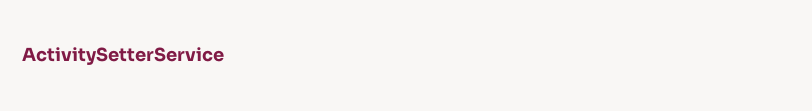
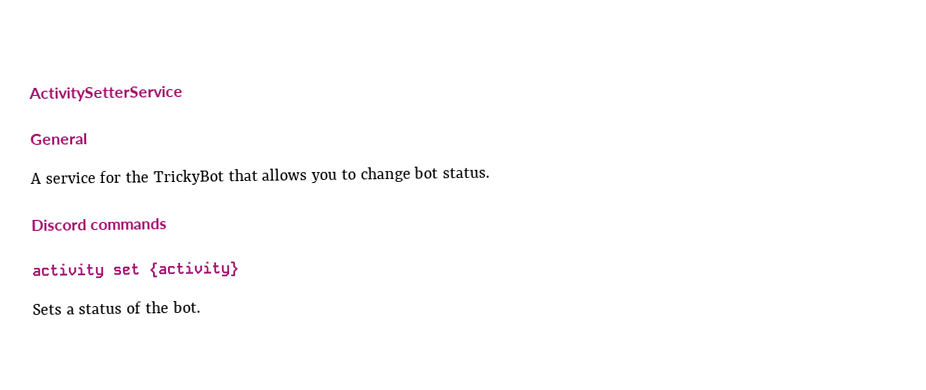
+ General
+ A service for the TrickyBot that allows you to change bot status.
+ Discord commands
+ activity set {activity}
+ Sets a status of the bot.

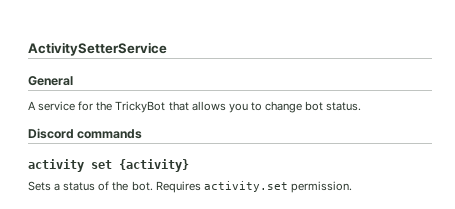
+ Requires activity.set permission.

